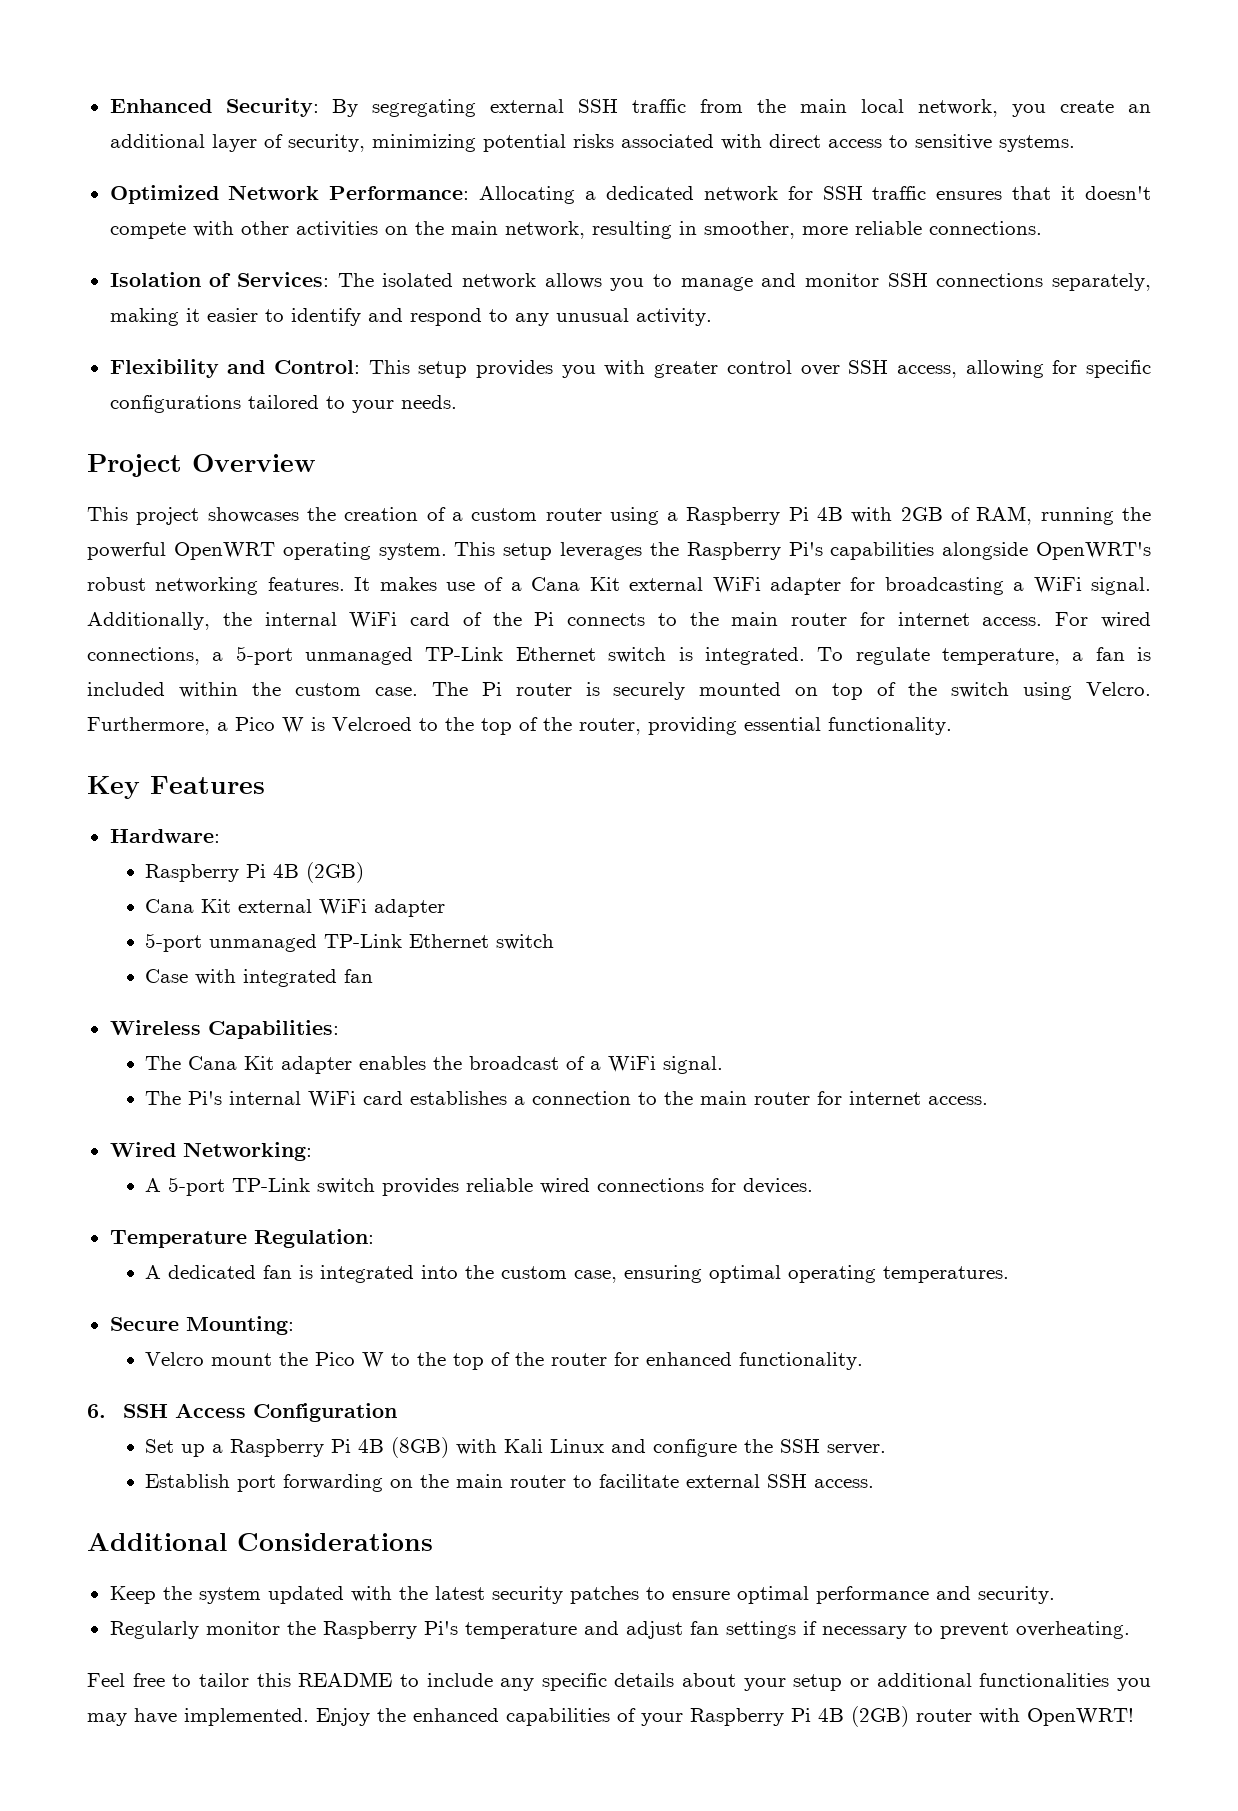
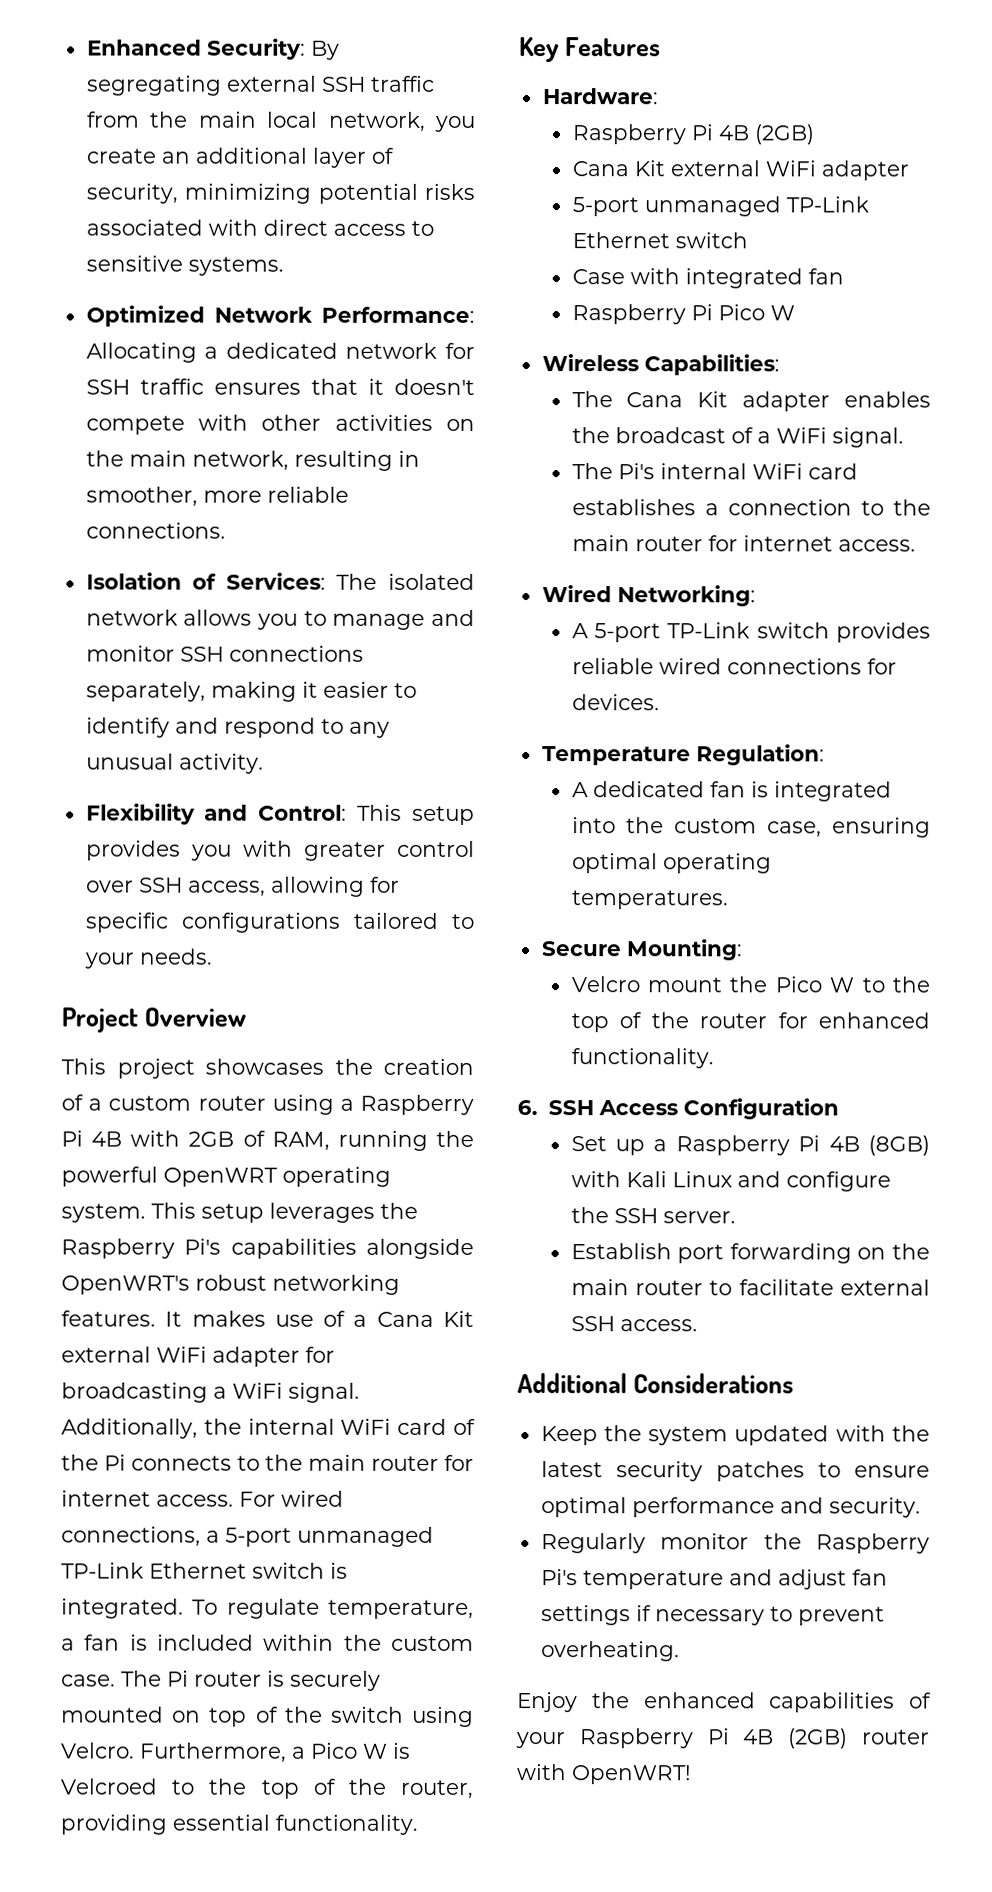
+ Raspberry Pi Pico W
- Feel free to tailor this README to include any specific details about your setup or additional functionalities you may have implemented.

